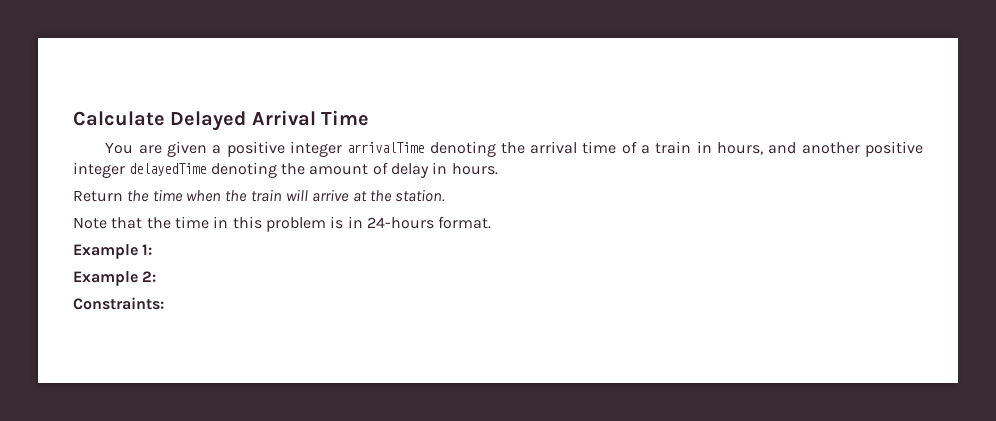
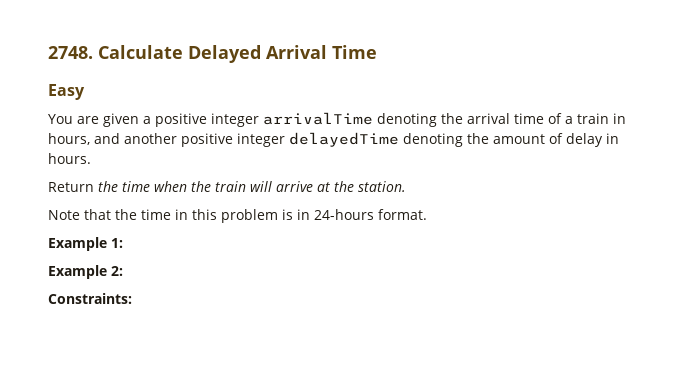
+ 2748.
+ Easy

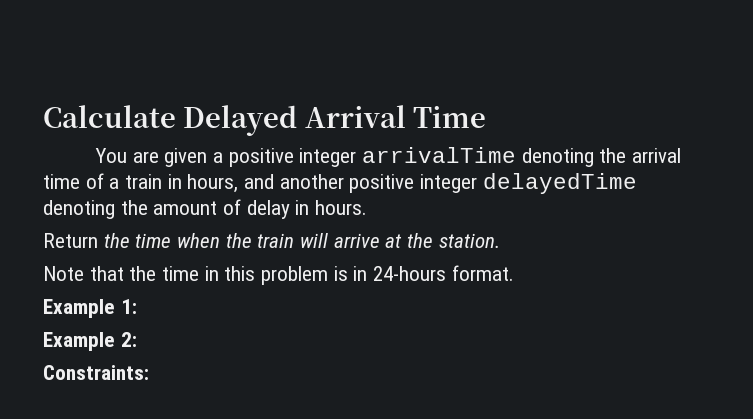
- 2748.
- Easy

